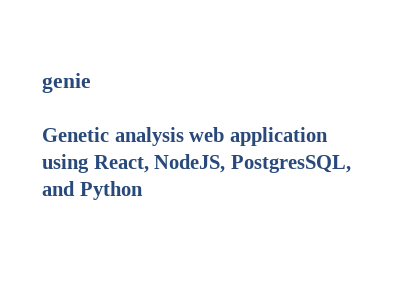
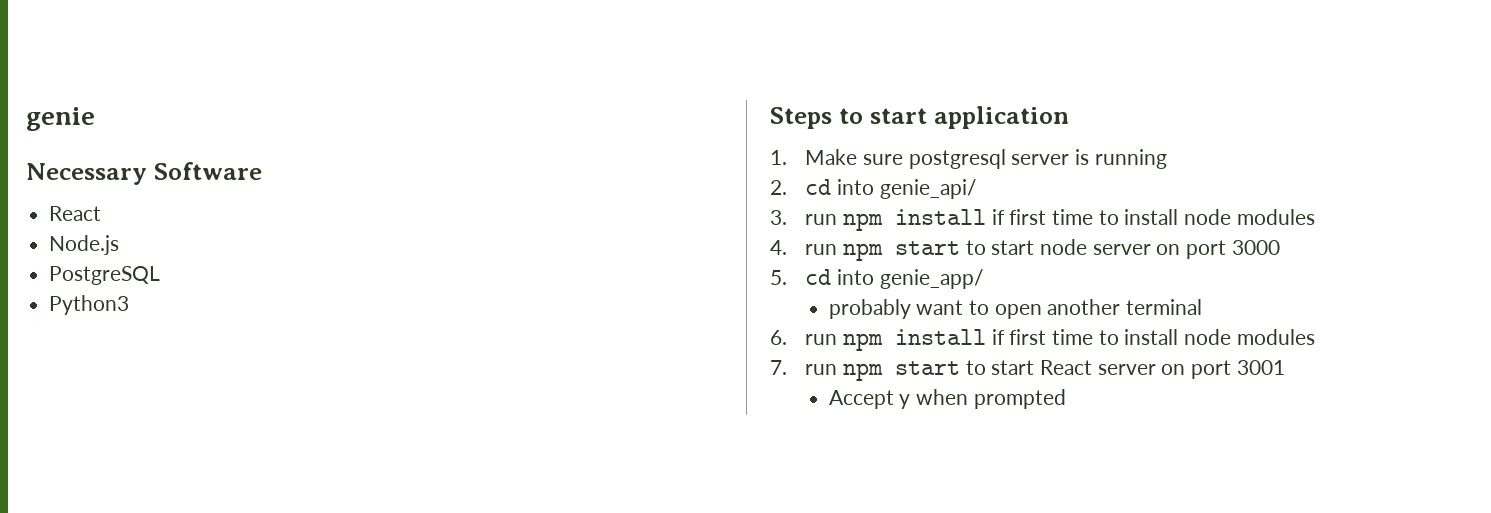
- Genetic analysis web application using React, NodeJS, PostgresSQL, and Python
+ Necessary Software
+ React
+ Node.js
+ PostgreSQL
+ Python3
+ Steps to start application
+ 1. Make sure postgresql server is running
+ 2. cd into genie_api/
+ 3. run npm install if first time to install node modules
+ 4. run npm start to start node server on port 3000
+ 5. cd into genie_app/
+ probably want to open another terminal
+ 6. run npm install if first time to install node modules
+ 7. run npm start to start React server on port 3001
+ Accept y when prompted

